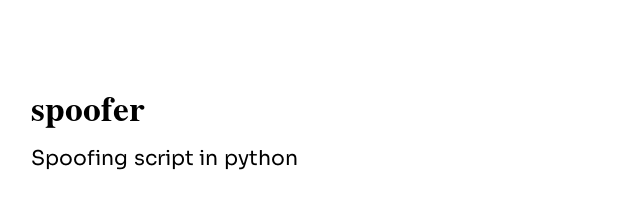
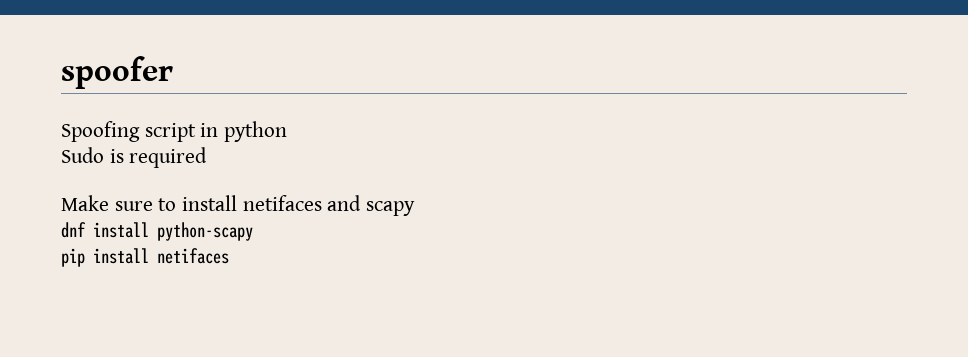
+ Sudo is required
+ Make sure to install netifaces and scapy
+ dnf install python-scapy
+ pip install netifaces

